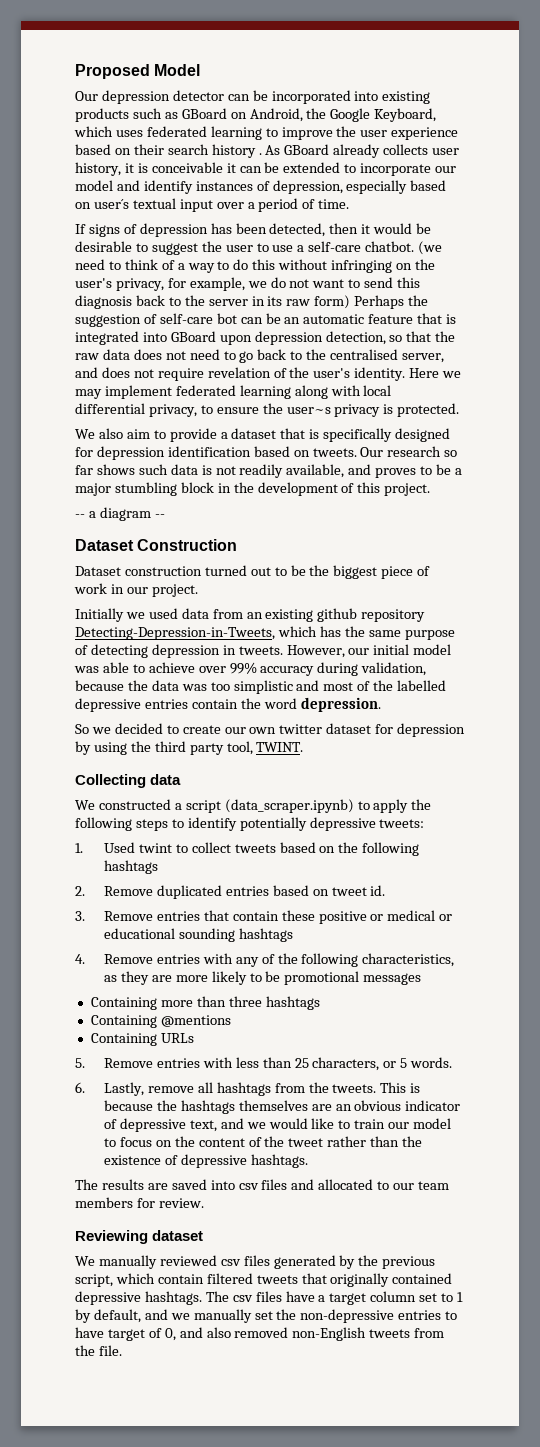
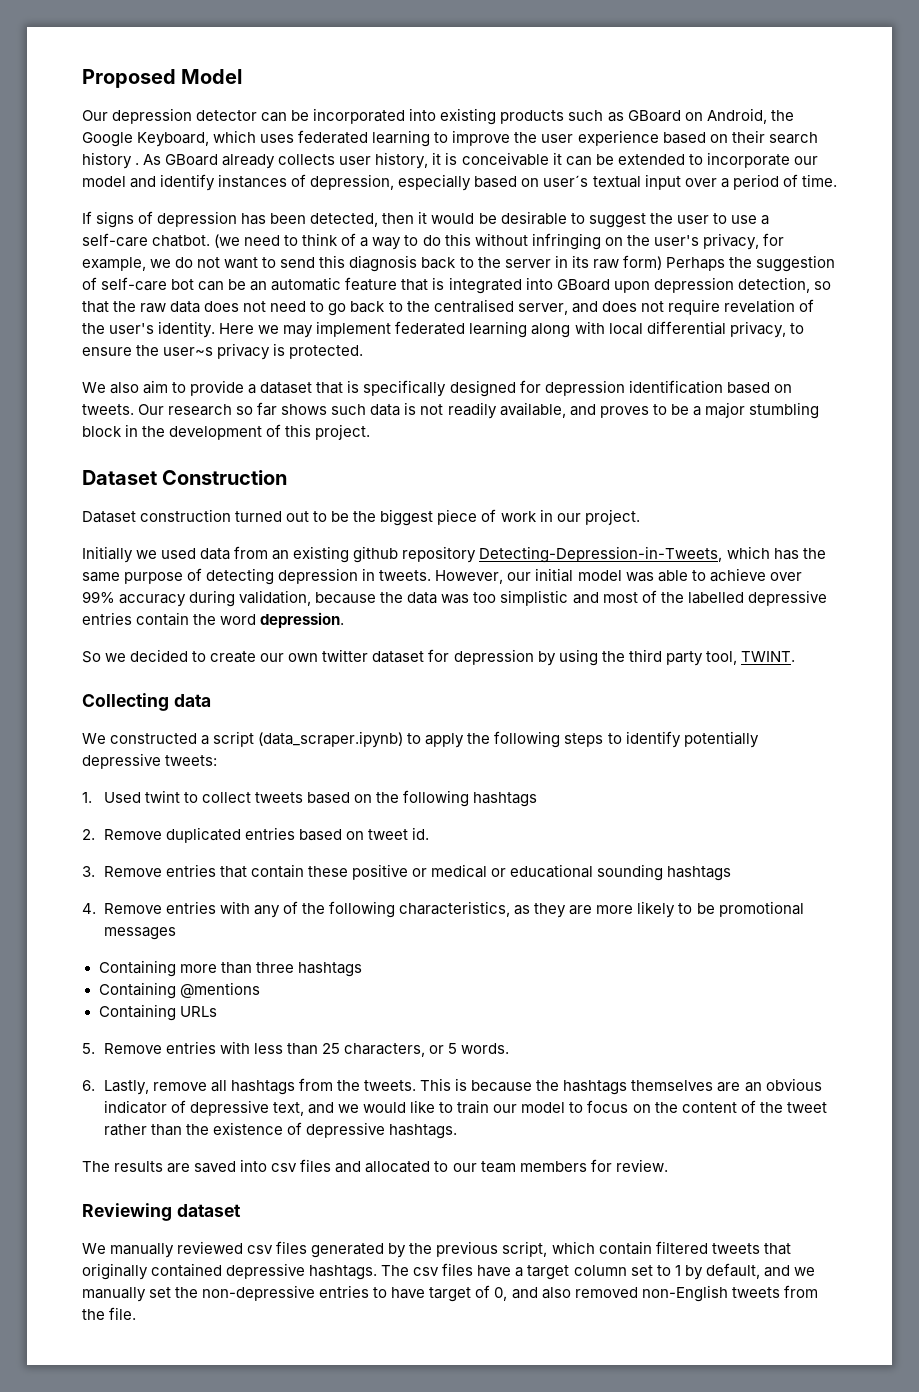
- -- a diagram --

